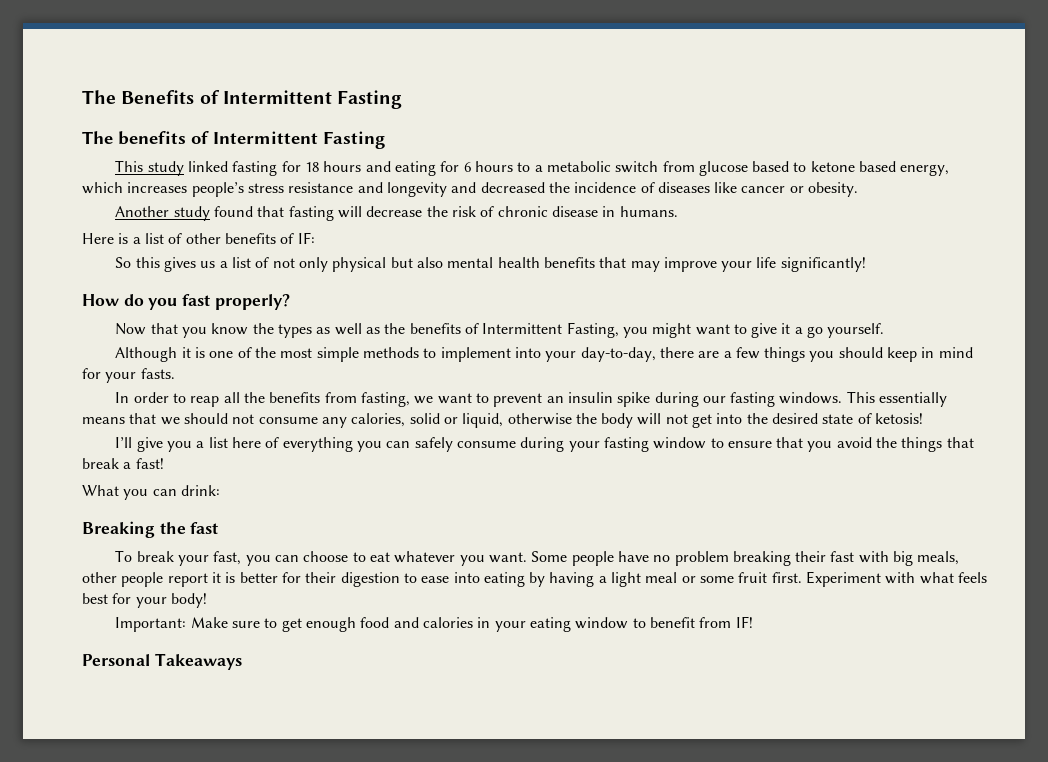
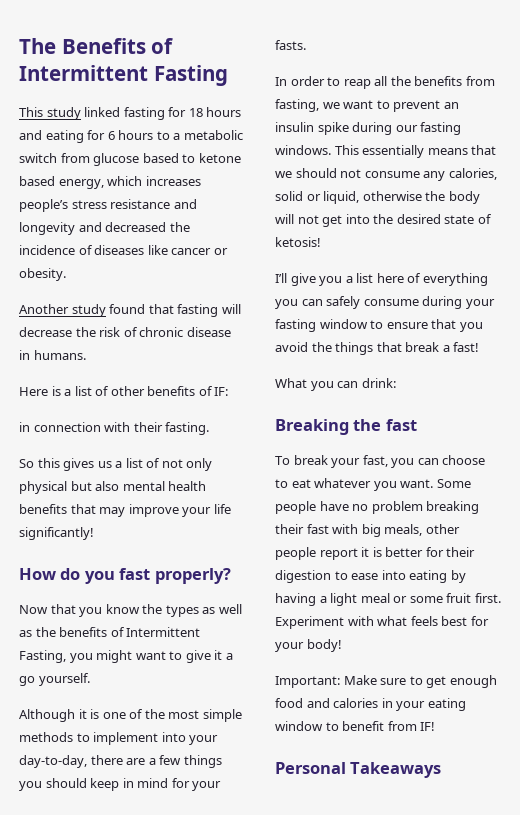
- The benefits of Intermittent Fasting
+ in connection with their fasting.

